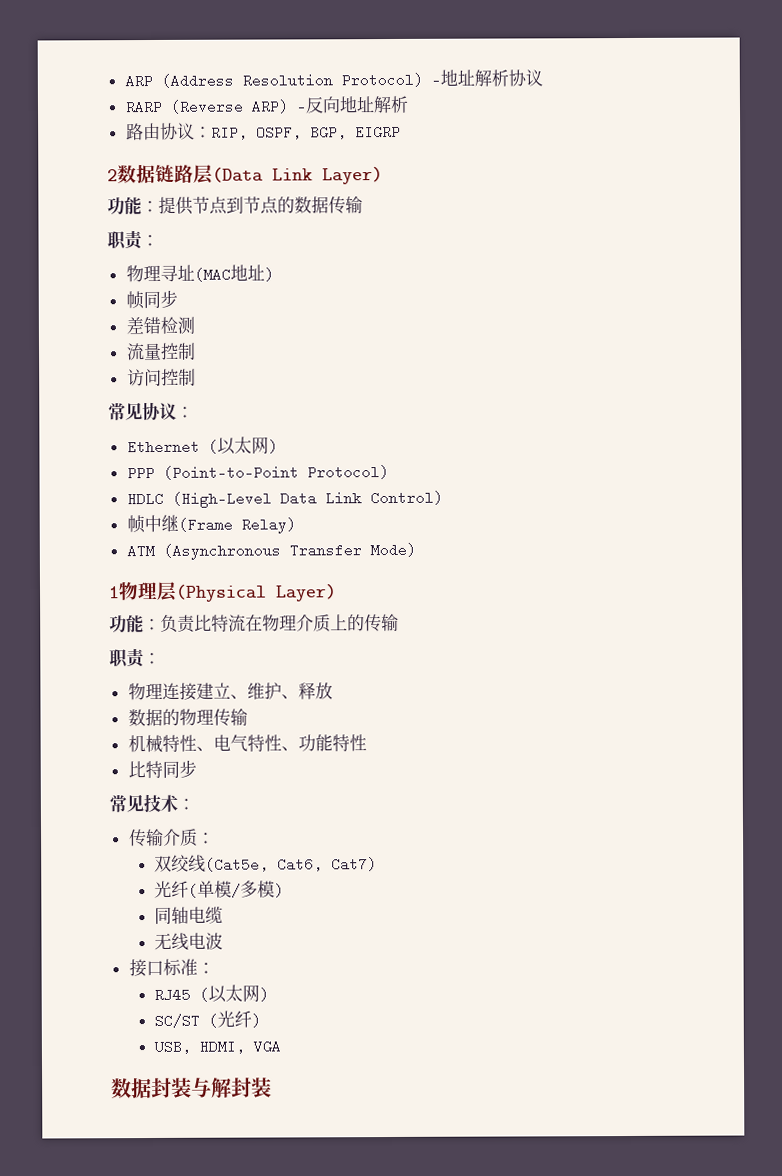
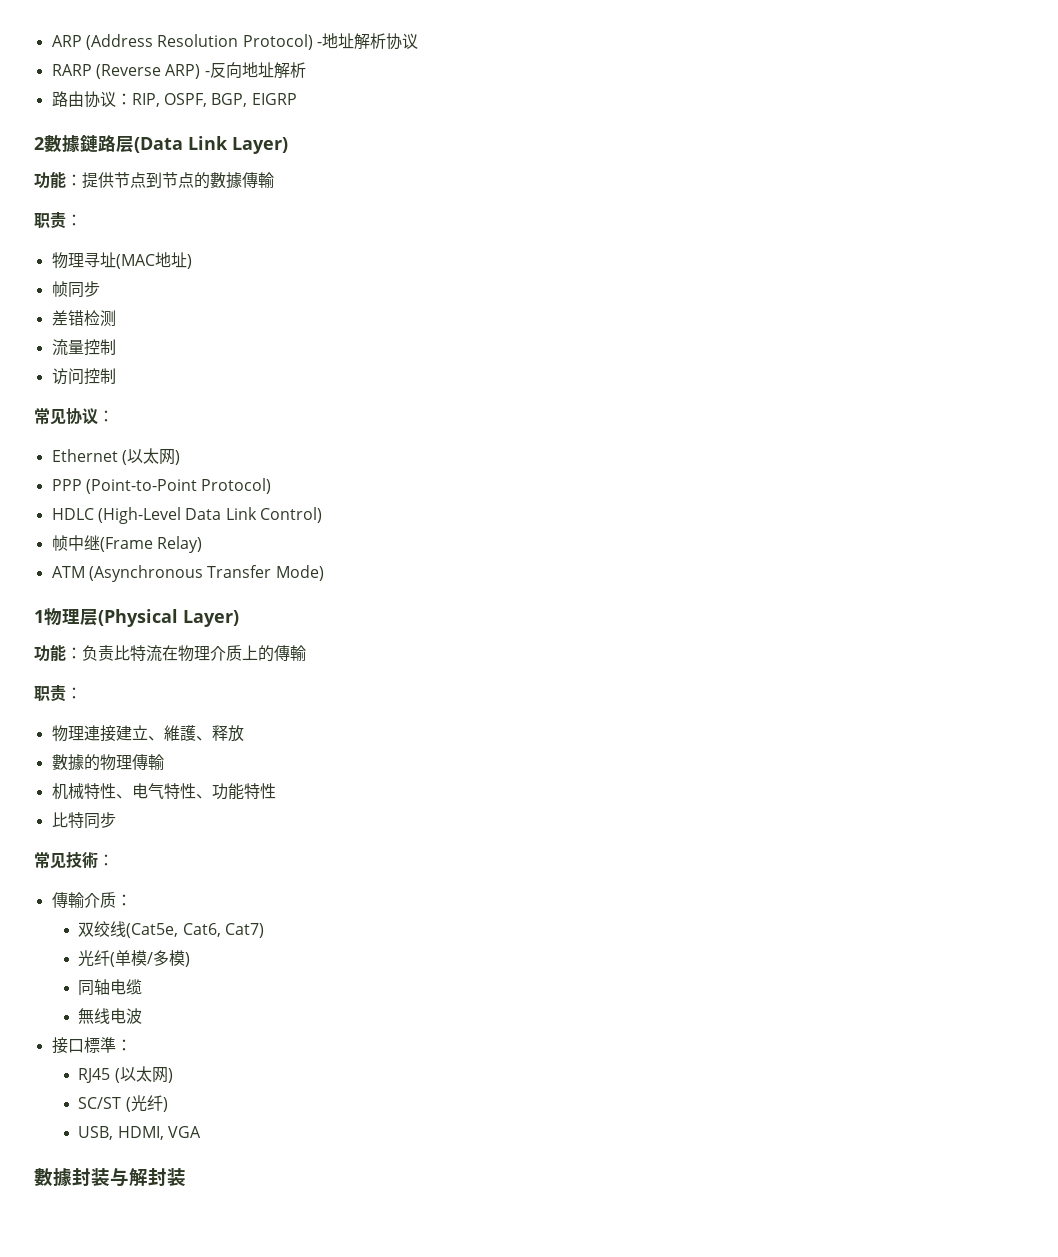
- 2数据链路层(Data Link Layer)
+ 2數據鏈路层(Data Link Layer)
- 功能：提供节点到节点的数据传输
+ 功能：提供节点到节点的數據傳輸
- 功能：负责比特流在物理介质上的传输
+ 功能：负责比特流在物理介质上的傳輸
  职责：
- 物理连接建立、维护、释放
+ 物理連接建立、維護、释放
- 数据的物理传输
+ 數據的物理傳輸
- 常见技术：
- 传输介质：
+ 常见技術：
+ 傳輸介质：
- 无线电波
+ 無线电波
- 接口标准：
+ 接口標準：
- 数据封装与解封装
+ 數據封装与解封装

